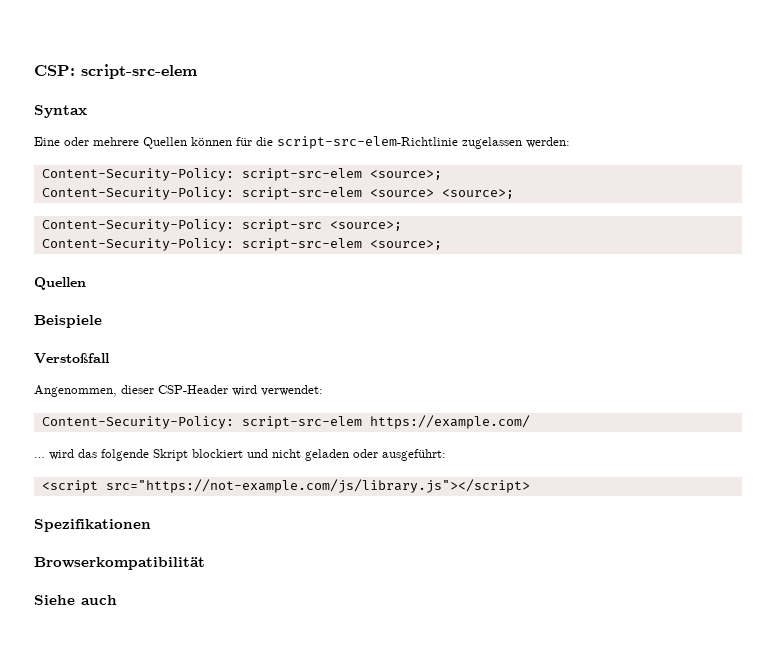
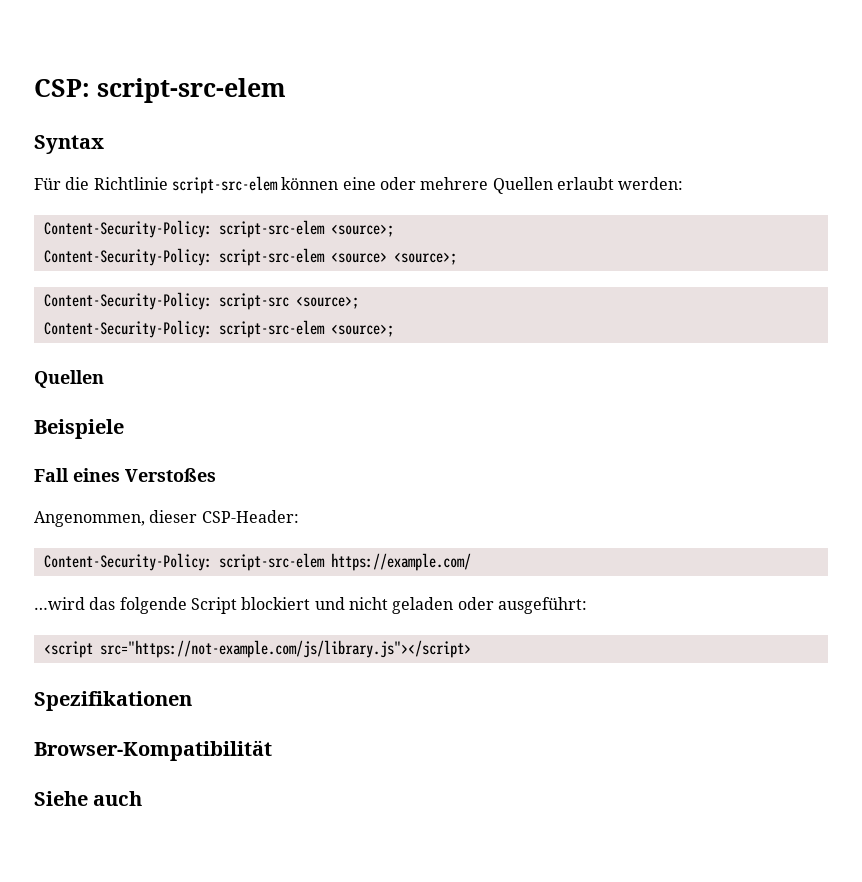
- Eine oder mehrere Quellen können für die script-src-elem-Richtlinie zugelassen werden:
+ Für die Richtlinie script-src-elem können eine oder mehrere Quellen erlaubt werden:
- Verstoßfall
+ Fall eines Verstoßes
- Angenommen, dieser CSP-Header wird verwendet:
+ Angenommen, dieser CSP-Header:
- … wird das folgende Skript blockiert und nicht geladen oder ausgeführt:
+ …wird das folgende Script blockiert und nicht geladen oder ausgeführt:
- Browserkompatibilität
+ Browser-Kompatibilität

